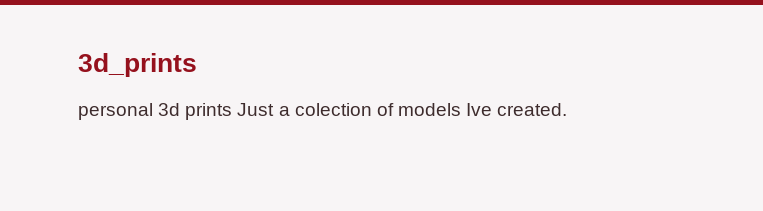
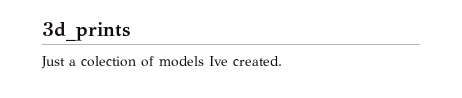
- personal 3d prints Just a colection of models Ive created.
+ Just a colection of models Ive created.

